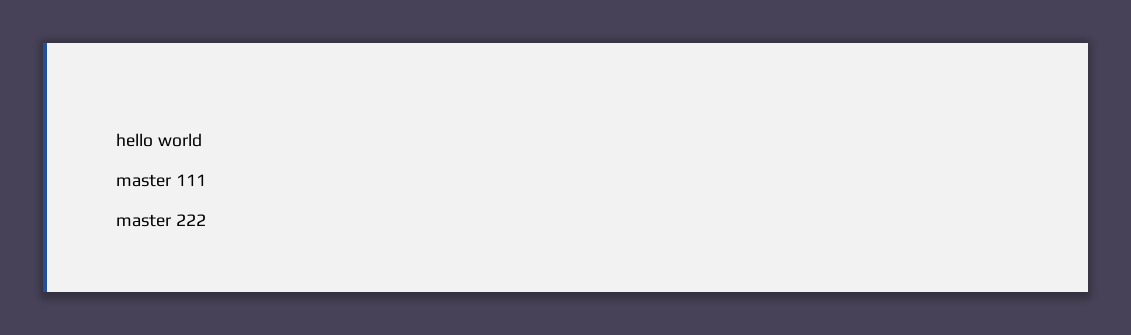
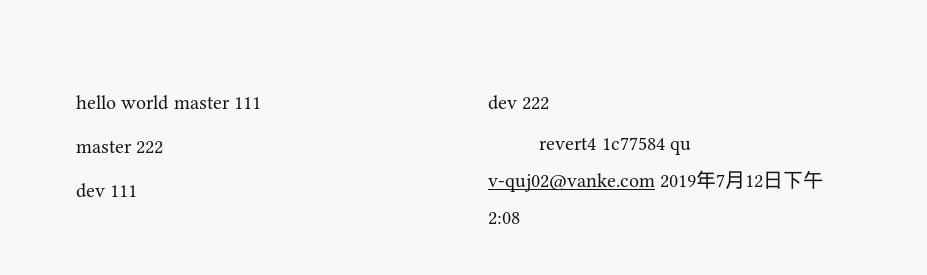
- hello world
- master 111
+ hello world master 111
+ dev 111
+ dev 222
+ revert4 1c77584 qu v-quj02@vanke.com 2019年7月12日下午2:08

